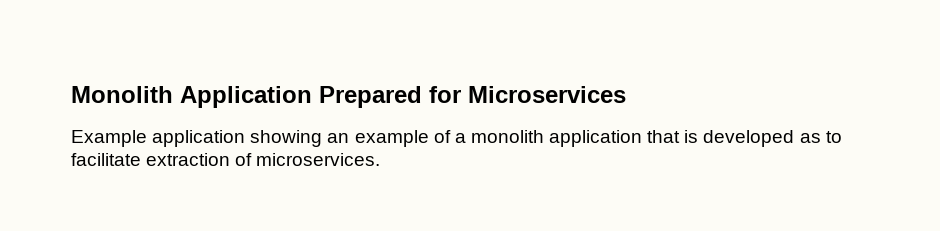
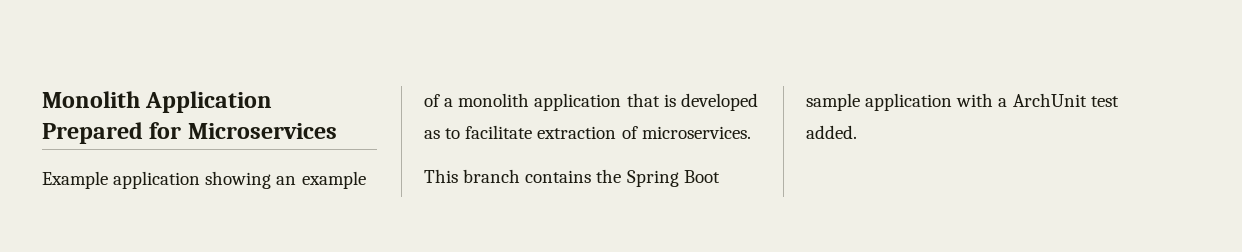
+ This branch contains the Spring Boot sample application with a ArchUnit test added.

